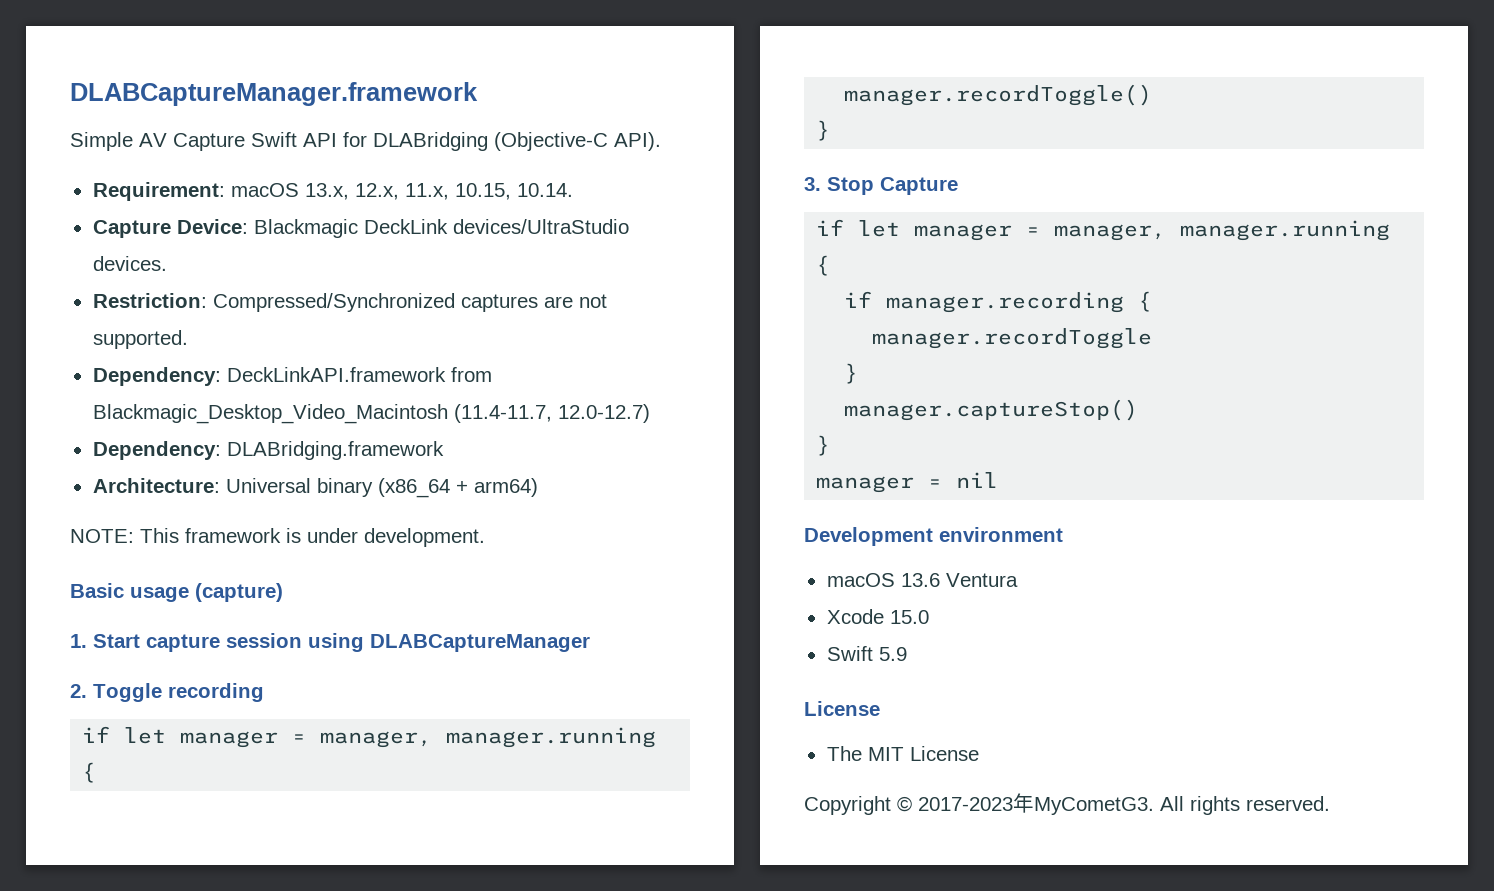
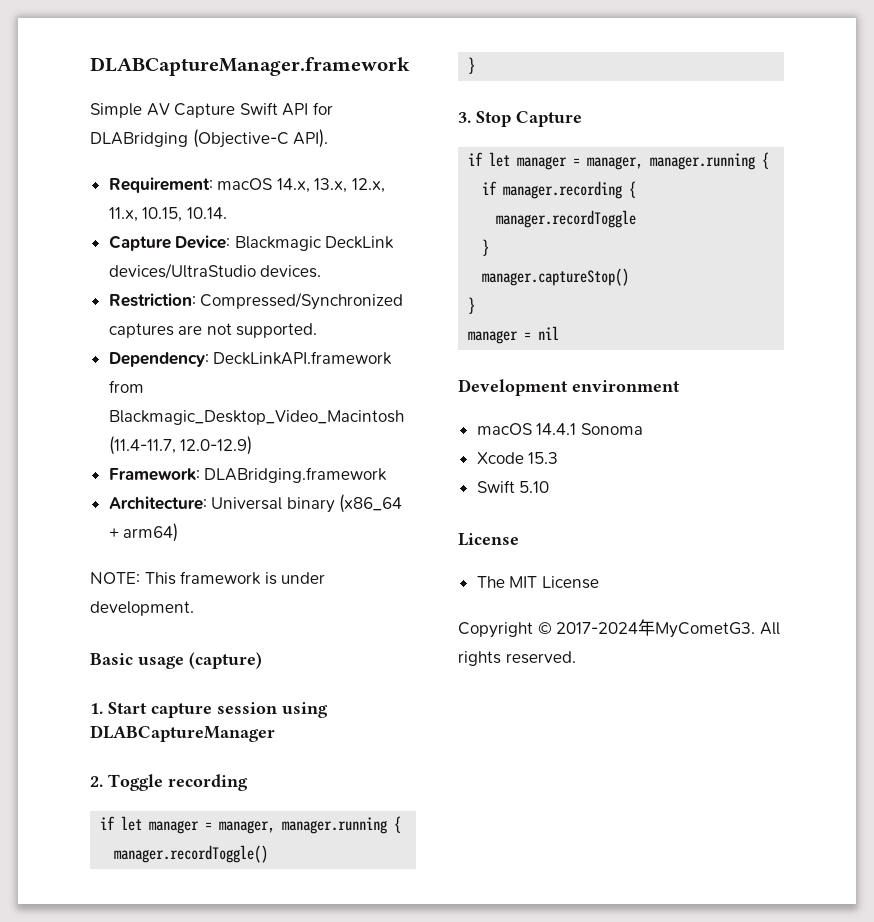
- Requirement: macOS 13.x, 12.x, 11.x, 10.15, 10.14.
+ Requirement: macOS 14.x, 13.x, 12.x, 11.x, 10.15, 10.14.
- Dependency: DeckLinkAPI.framework from Blackmagic_Desktop_Video_Macintosh (11.4-11.7, 12.0-12.7)
- Dependency: DLABridging.framework
+ Dependency: DeckLinkAPI.framework from Blackmagic_Desktop_Video_Macintosh (11.4-11.7, 12.0-12.9)
+ Framework: DLABridging.framework
- macOS 13.6 Ventura
+ macOS 14.4.1 Sonoma
- Xcode 15.0
- Swift 5.9
+ Xcode 15.3
+ Swift 5.10
- Copyright © 2017-2023年MyCometG3.
+ Copyright © 2017-2024年MyCometG3.

